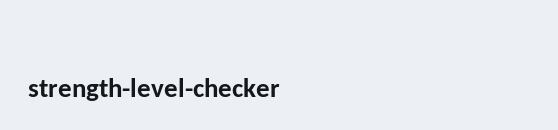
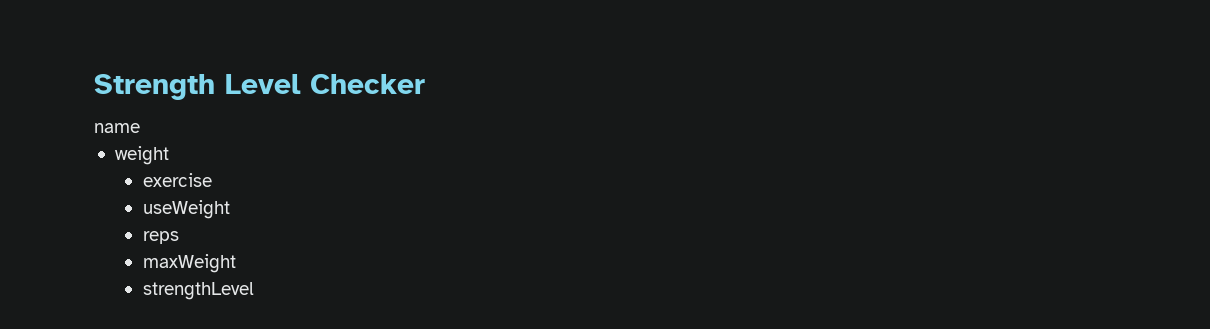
- strength-level-checker
+ Strength Level Checker
+ name
+ weight
+ exercise
+ useWeight
+ reps
+ maxWeight
+ strengthLevel

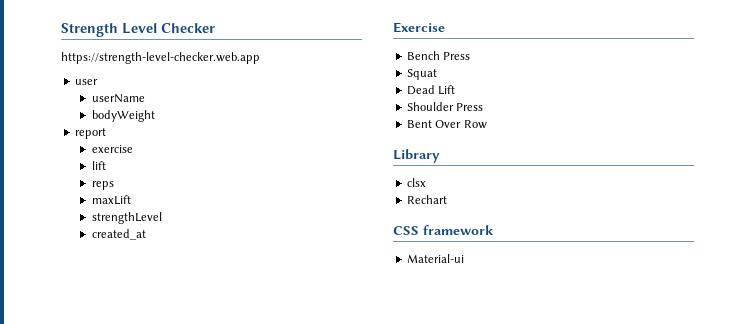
- name
- weight
+ https://strength-level-checker.web.app
+ user
+ userName
+ bodyWeight
+ report
- useWeight
+ lift
- maxWeight
+ maxLift
+ created_at
+ Exercise
+ Bench Press
+ Squat
+ Dead Lift
+ Shoulder Press
+ Bent Over Row
+ Library
+ clsx
+ Rechart
+ CSS framework
+ Material-ui

